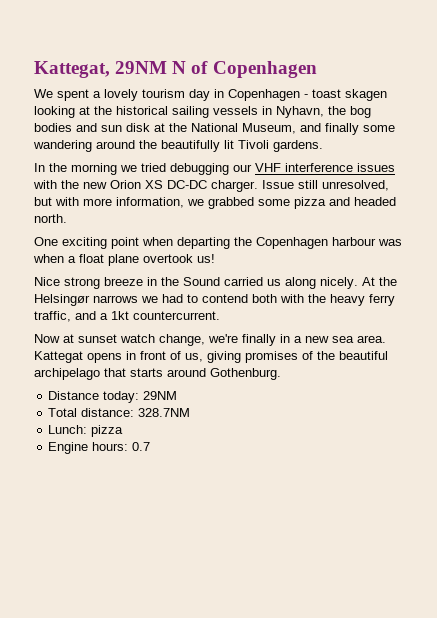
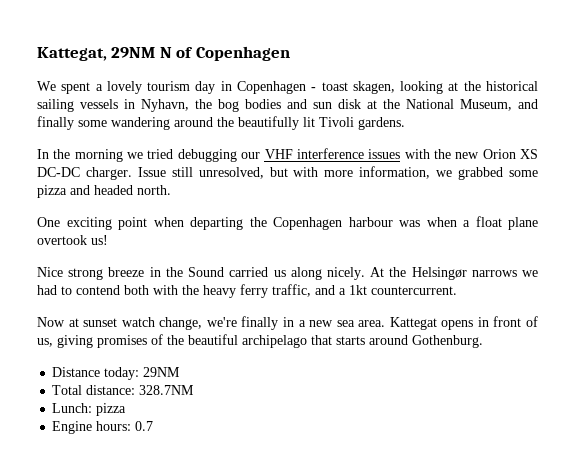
- We spent a lovely tourism day in Copenhagen - toast skagen looking at the historical sailing vessels in Nyhavn, the bog bodies and sun disk at the National Museum, and finally some wandering around the beautifully lit Tivoli gardens.
+ We spent a lovely tourism day in Copenhagen - toast skagen, looking at the historical sailing vessels in Nyhavn, the bog bodies and sun disk at the National Museum, and finally some wandering around the beautifully lit Tivoli gardens.

